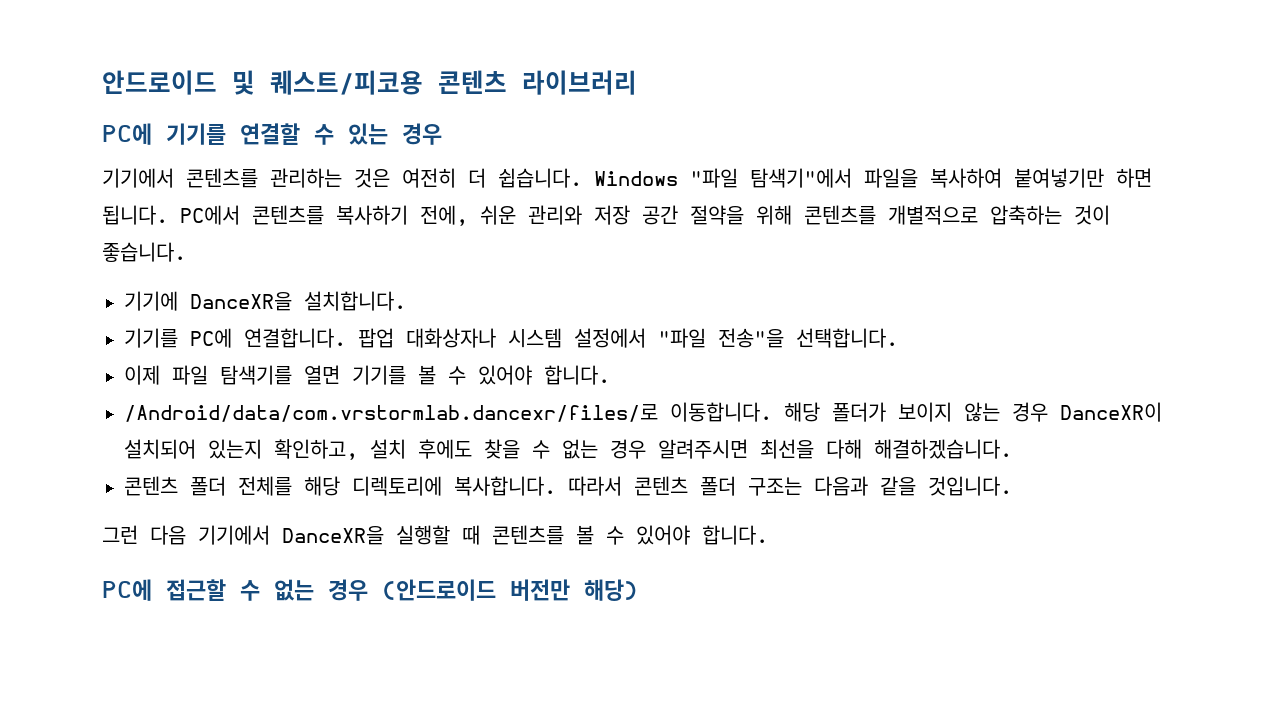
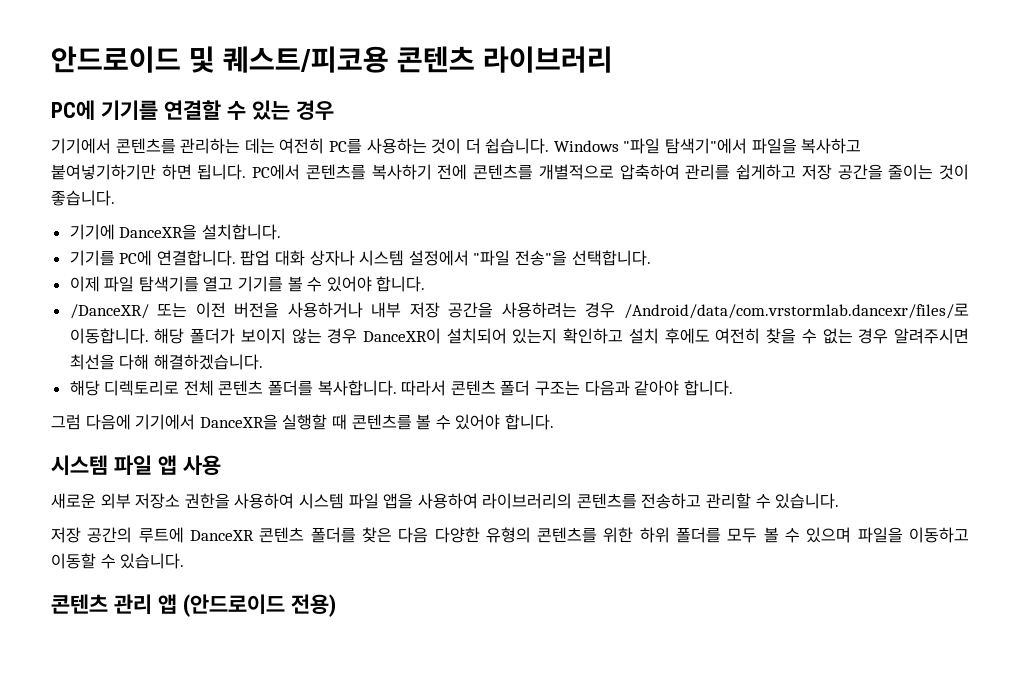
- 기기에서 콘텐츠를 관리하는 것은 여전히 더 쉽습니다.
+ 기기에서 콘텐츠를 관리하는 데는 여전히 PC를 사용하는 것이 더 쉽습니다.
- Windows "파일 탐색기"에서 파일을 복사하여 붙여넣기만 하면 됩니다.
+ Windows "파일 탐색기"에서 파일을 복사하고 붙여넣기하기만 하면 됩니다.
- PC에서 콘텐츠를 복사하기 전에, 쉬운 관리와 저장 공간 절약을 위해 콘텐츠를 개별적으로 압축하는 것이 좋습니다.
+ PC에서 콘텐츠를 복사하기 전에 콘텐츠를 개별적으로 압축하여 관리를 쉽게하고 저장 공간을 줄이는 것이 좋습니다.
- 팝업 대화상자나 시스템 설정에서 "파일 전송"을 선택합니다.
+ 팝업 대화 상자나 시스템 설정에서 "파일 전송"을 선택합니다.
- 이제 파일 탐색기를 열면 기기를 볼 수 있어야 합니다.
+ 이제 파일 탐색기를 열고 기기를 볼 수 있어야 합니다.
- /Android/data/com.vrstormlab.dancexr/files/로 이동합니다.
+ /DanceXR/ 또는 이전 버전을 사용하거나 내부 저장 공간을 사용하려는 경우 /Android/data/com.vrstormlab.dancexr/files/로 이동합니다.
- 해당 폴더가 보이지 않는 경우 DanceXR이 설치되어 있는지 확인하고, 설치 후에도 찾을 수 없는 경우 알려주시면 최선을 다해 해결하겠습니다.
+ 해당 폴더가 보이지 않는 경우 DanceXR이 설치되어 있는지 확인하고 설치 후에도 여전히 찾을 수 없는 경우 알려주시면 최선을 다해 해결하겠습니다.
- 콘텐츠 폴더 전체를 해당 디렉토리에 복사합니다.
+ 해당 디렉토리로 전체 콘텐츠 폴더를 복사합니다.
- 따라서 콘텐츠 폴더 구조는 다음과 같을 것입니다.
- 그런 다음 기기에서 DanceXR을 실행할 때 콘텐츠를 볼 수 있어야 합니다.
+ 따라서 콘텐츠 폴더 구조는 다음과 같아야 합니다.
+ 그럼 다음에 기기에서 DanceXR을 실행할 때 콘텐츠를 볼 수 있어야 합니다.
- PC에 접근할 수 없는 경우 (안드로이드 버전만 해당)
+ 시스템 파일 앱 사용
+ 새로운 외부 저장소 권한을 사용하여 시스템 파일 앱을 사용하여 라이브러리의 콘텐츠를 전송하고 관리할 수 있습니다.
+ 저장 공간의 루트에 DanceXR 콘텐츠 폴더를 찾은 다음 다양한 유형의 콘텐츠를 위한 하위 폴더를 모두 볼 수 있으며 파일을 이동하고 이동할 수 있습니다.
+ 콘텐츠 관리 앱 (안드로이드 전용)

